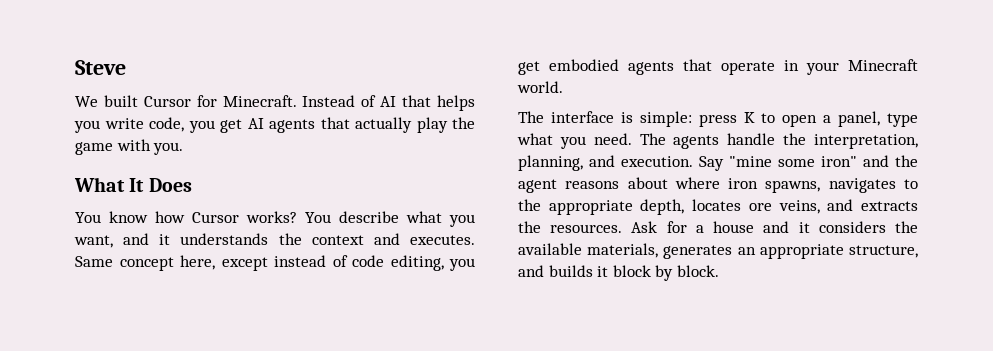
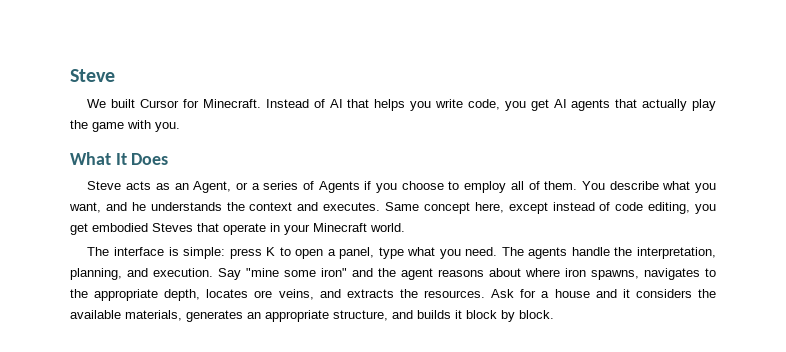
- You know how Cursor works?
+ Steve acts as an Agent, or a series of Agents if you choose to employ all of them.
- You describe what you want, and it understands the context and executes.
+ You describe what you want, and he understands the context and executes.
- Same concept here, except instead of code editing, you get embodied agents that operate in your Minecraft world.
+ Same concept here, except instead of code editing, you get embodied Steves that operate in your Minecraft world.

